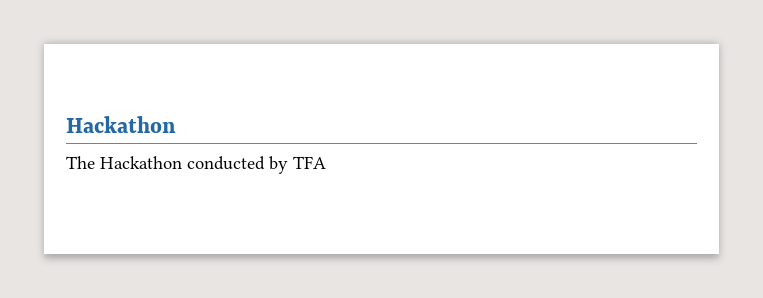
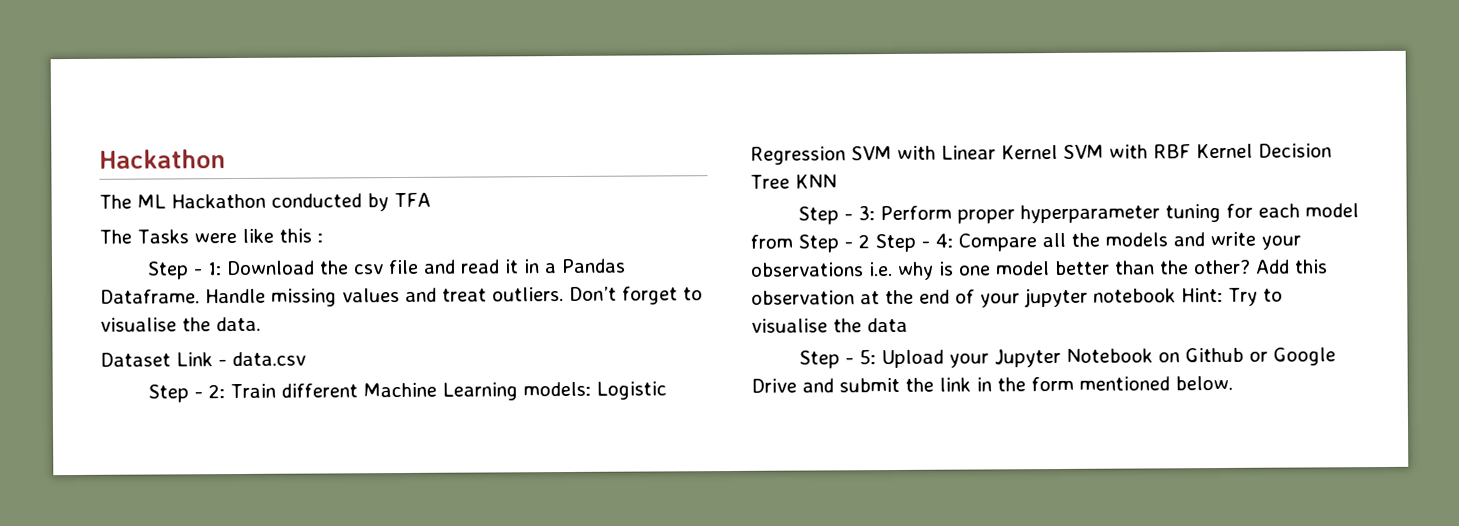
- The Hackathon conducted by TFA
+ The ML Hackathon conducted by TFA
+ The Tasks were like this :
+ Step - 1: Download the csv file and read it in a Pandas Dataframe. Handle missing values and treat outliers. Don’t forget to visualise the data.
+ Dataset Link - data.csv
+ Step - 2: Train different Machine Learning models: Logistic Regression SVM with Linear Kernel SVM with RBF Kernel Decision Tree KNN
+ Step - 3: Perform proper hyperparameter tuning for each model from Step - 2 Step - 4: Compare all the models and write your observations i.e. why is one model better than the other? Add this observation at the end of your jupyter notebook Hint: Try to visualise the data
+ Step - 5: Upload your Jupyter Notebook on Github or Google Drive and submit the link in the form mentioned below.

